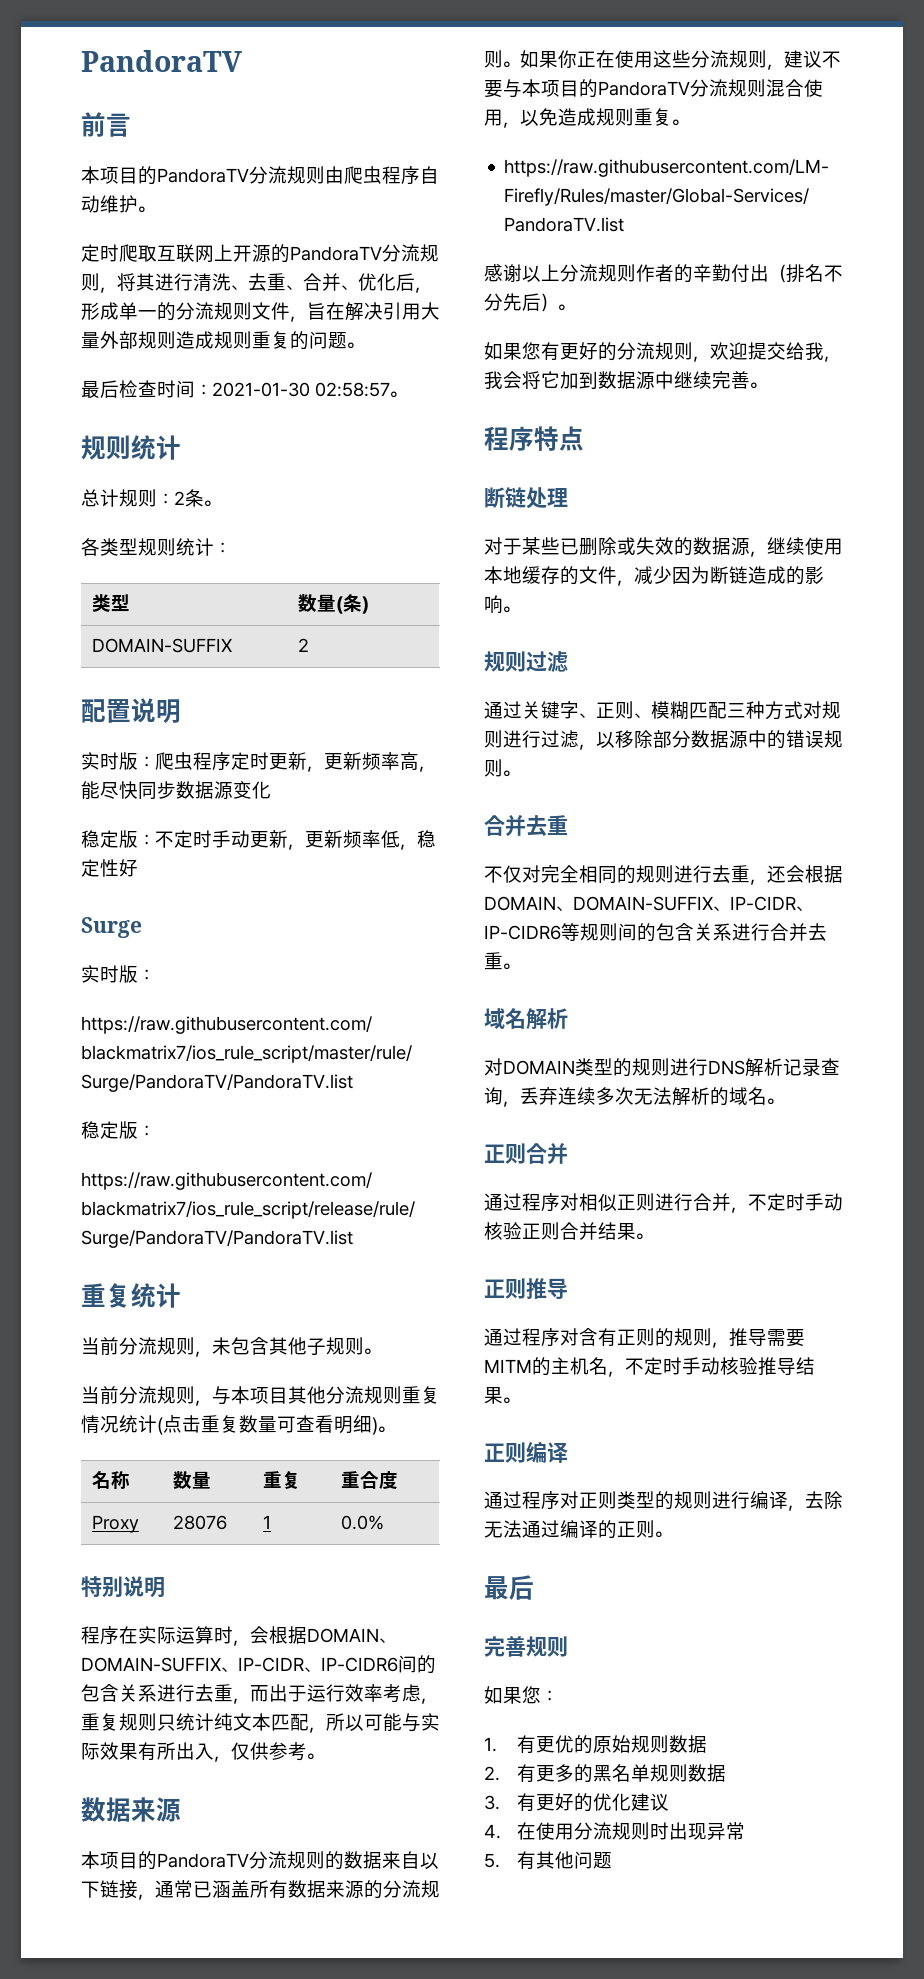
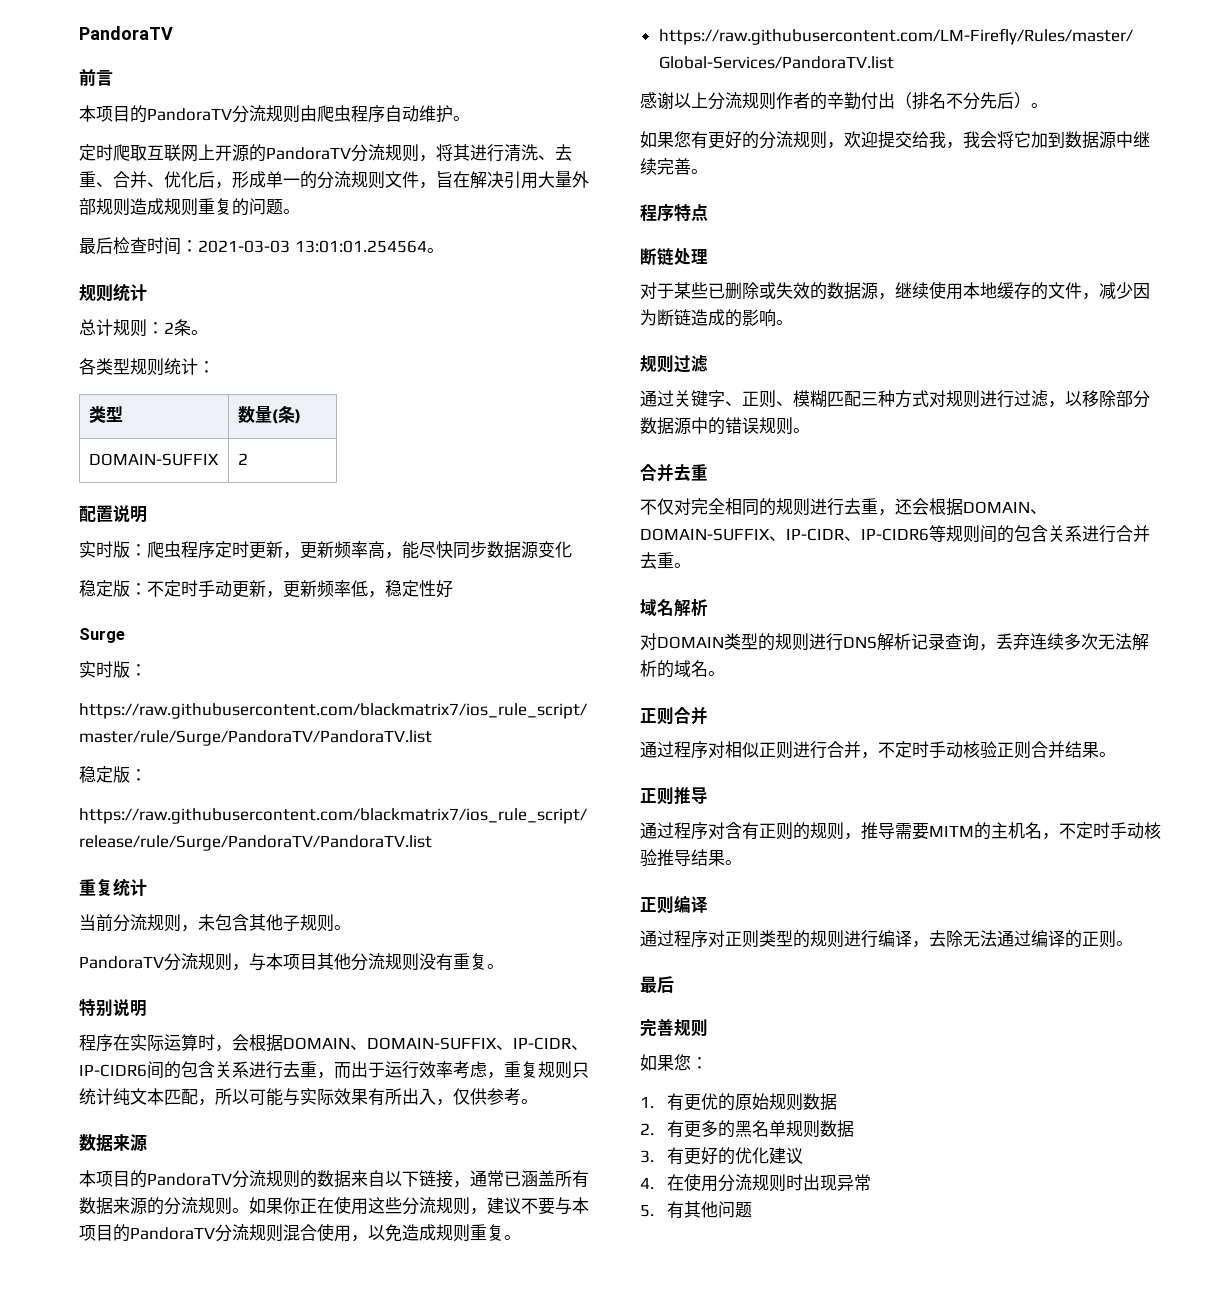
- 最后检查时间：2021-01-30 02:58:57。
+ 最后检查时间：2021-03-03 13:01:01.254564。
- 当前分流规则，与本项目其他分流规则重复情况统计(点击重复数量可查看明细)。
- 名称 | 数量 | 重复 | 重合度
- Proxy | 28076 | 1 | 0.0%
+ PandoraTV分流规则，与本项目其他分流规则没有重复。

